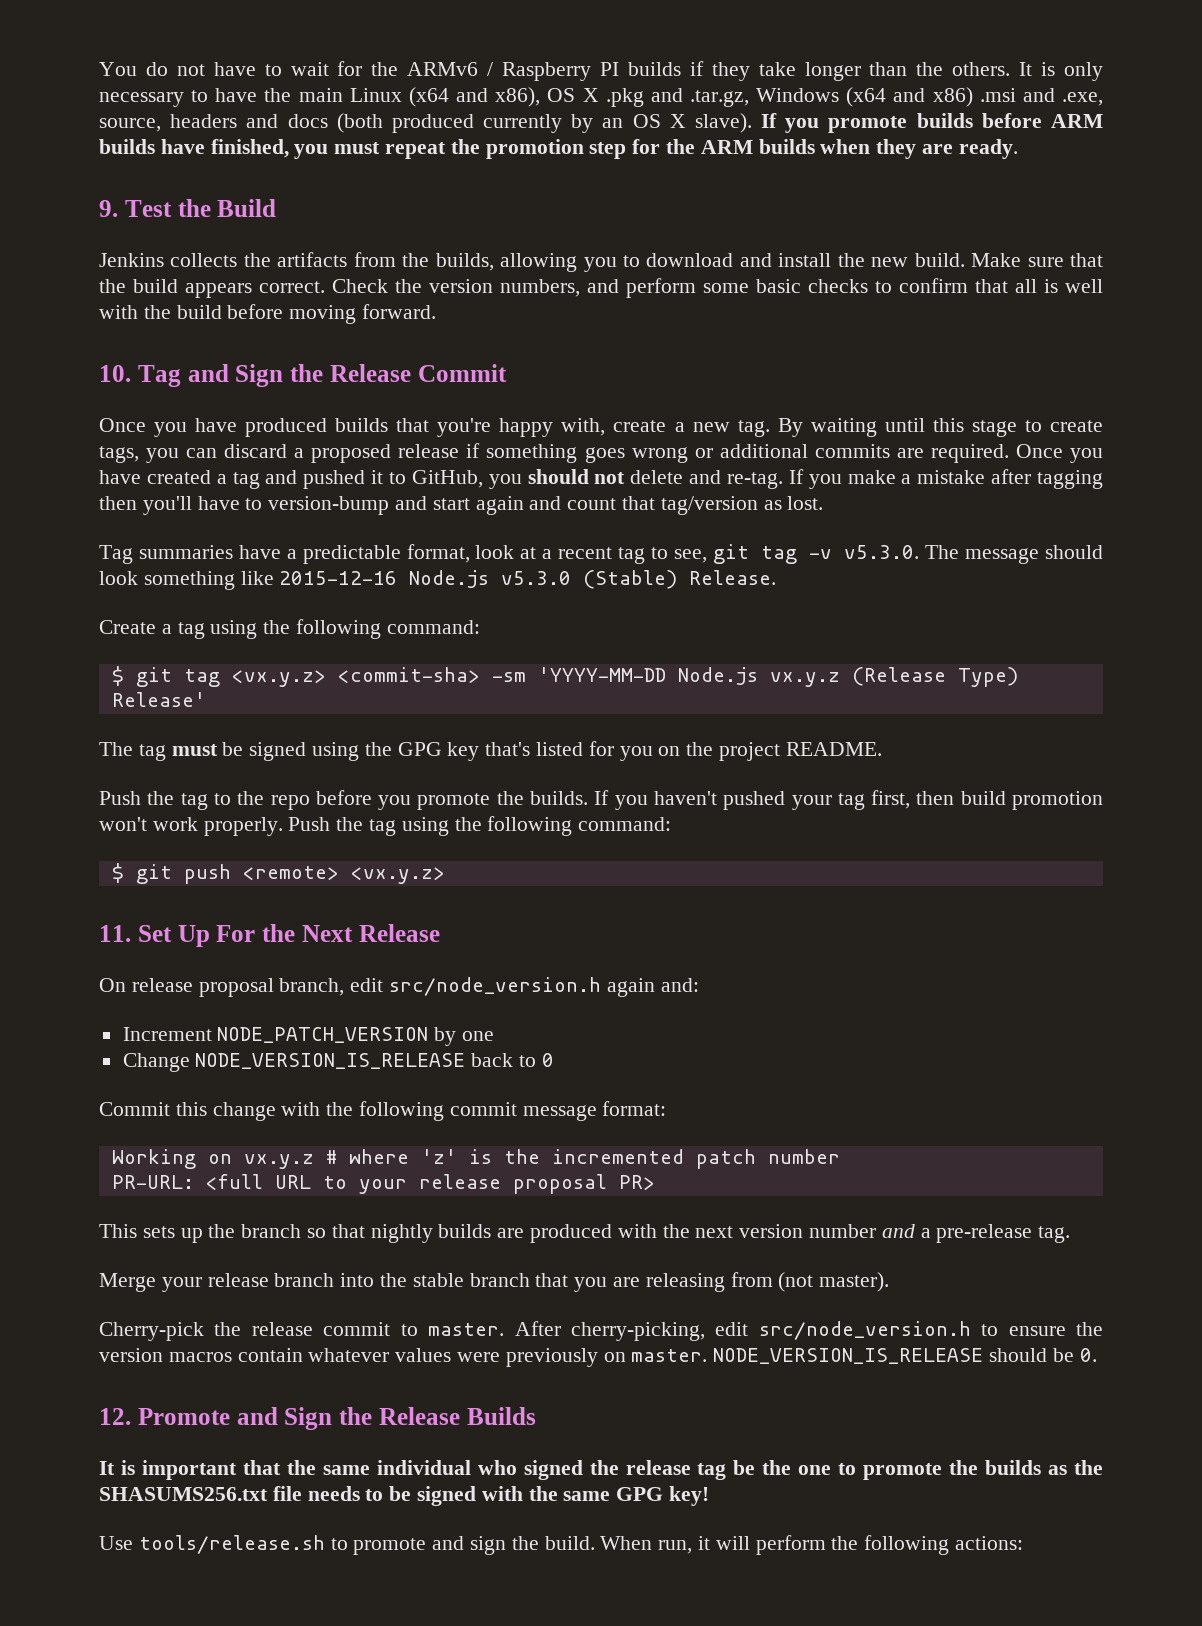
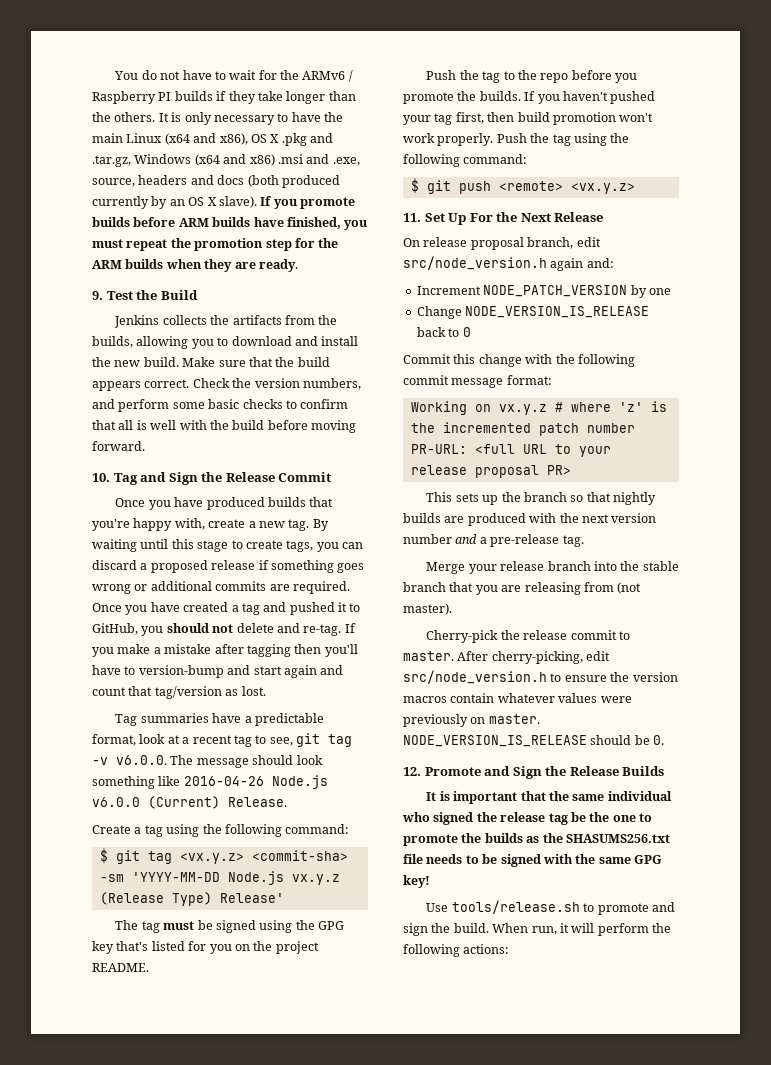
- Tag summaries have a predictable format, look at a recent tag to see, git tag -v v5.3.0. The message should look something like 2015-12-16 Node.js v5.3.0 (Stable) Release.
+ Tag summaries have a predictable format, look at a recent tag to see, git tag -v v6.0.0. The message should look something like 2016-04-26 Node.js v6.0.0 (Current) Release.

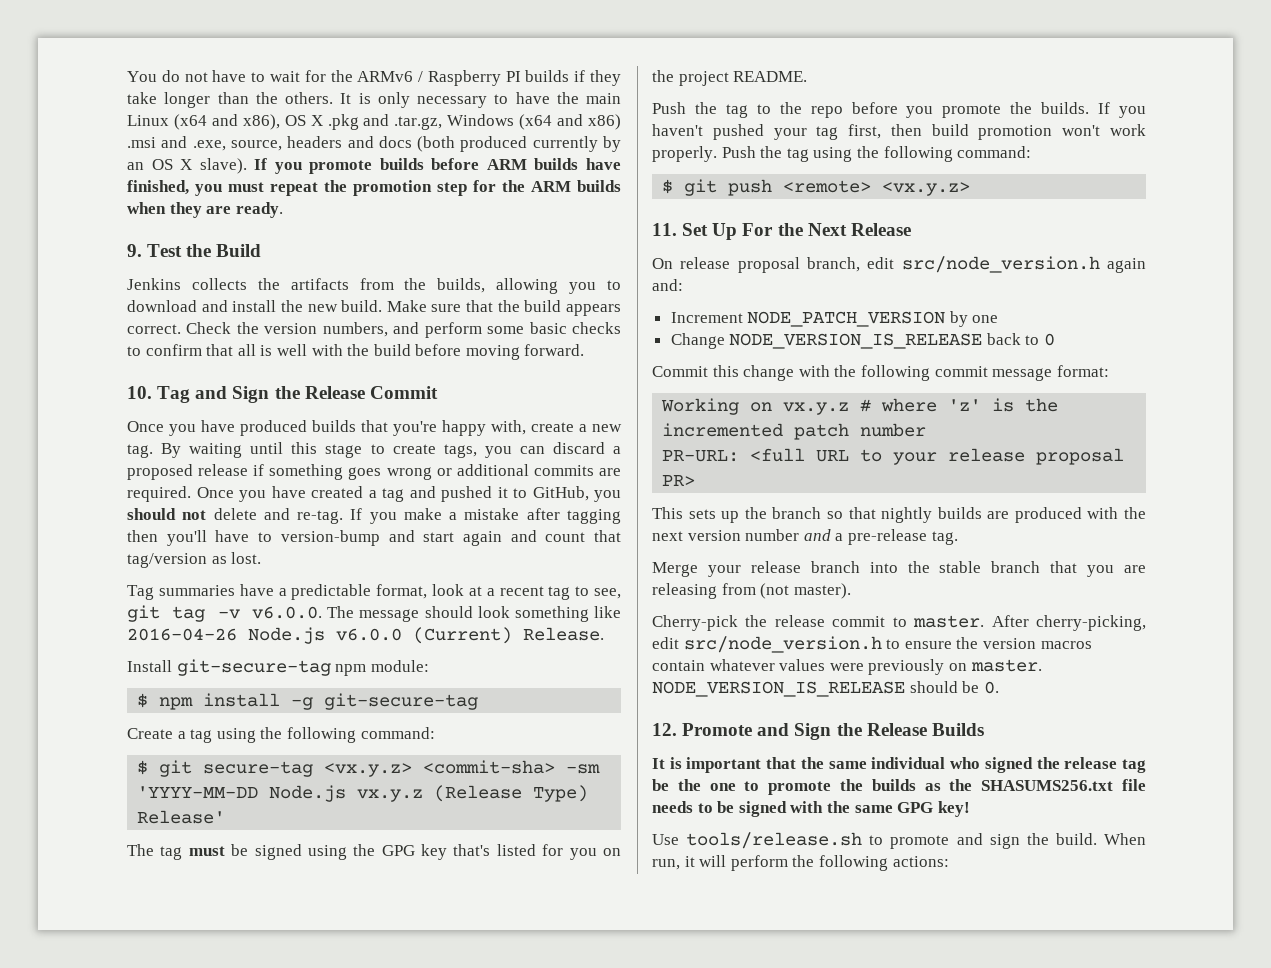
+ Install git-secure-tag npm module:
+ $ npm install -g git-secure-tag
- $ git tag <vx.y.z> <commit-sha> -sm 'YYYY-MM-DD Node.js vx.y.z (Release Type) Release'
+ $ git secure-tag <vx.y.z> <commit-sha> -sm 'YYYY-MM-DD Node.js vx.y.z (Release Type) Release'

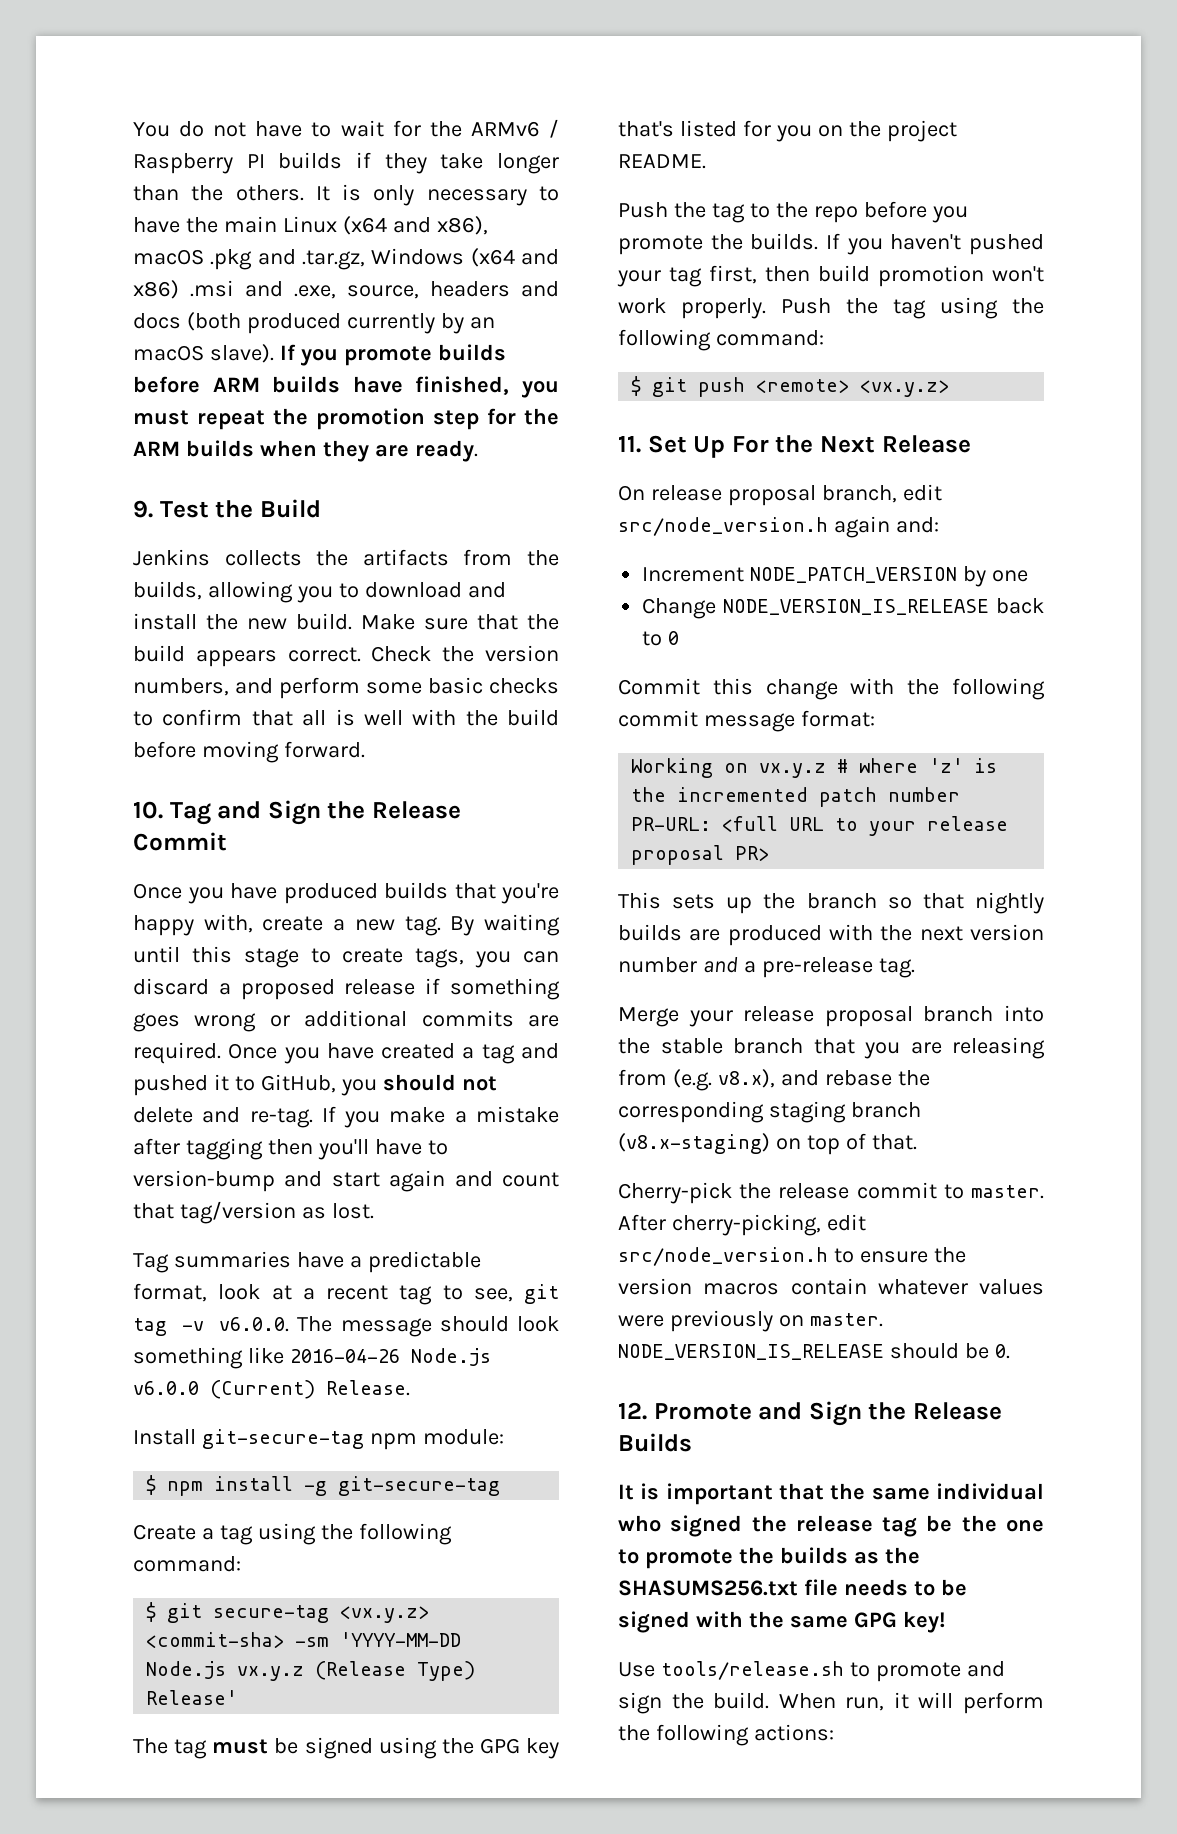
- It is only necessary to have the main Linux (x64 and x86), OS X .pkg and .tar.gz, Windows (x64 and x86) .msi and .exe, source, headers and docs (both produced currently by an OS X slave).
+ It is only necessary to have the main Linux (x64 and x86), macOS .pkg and .tar.gz, Windows (x64 and x86) .msi and .exe, source, headers and docs (both produced currently by an macOS slave).
- Merge your release branch into the stable branch that you are releasing from (not master).
+ Merge your release proposal branch into the stable branch that you are releasing from (e.g. v8.x), and rebase the corresponding staging branch (v8.x-staging) on top of that.

